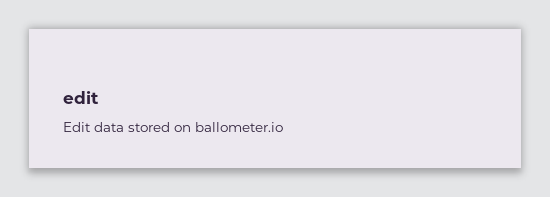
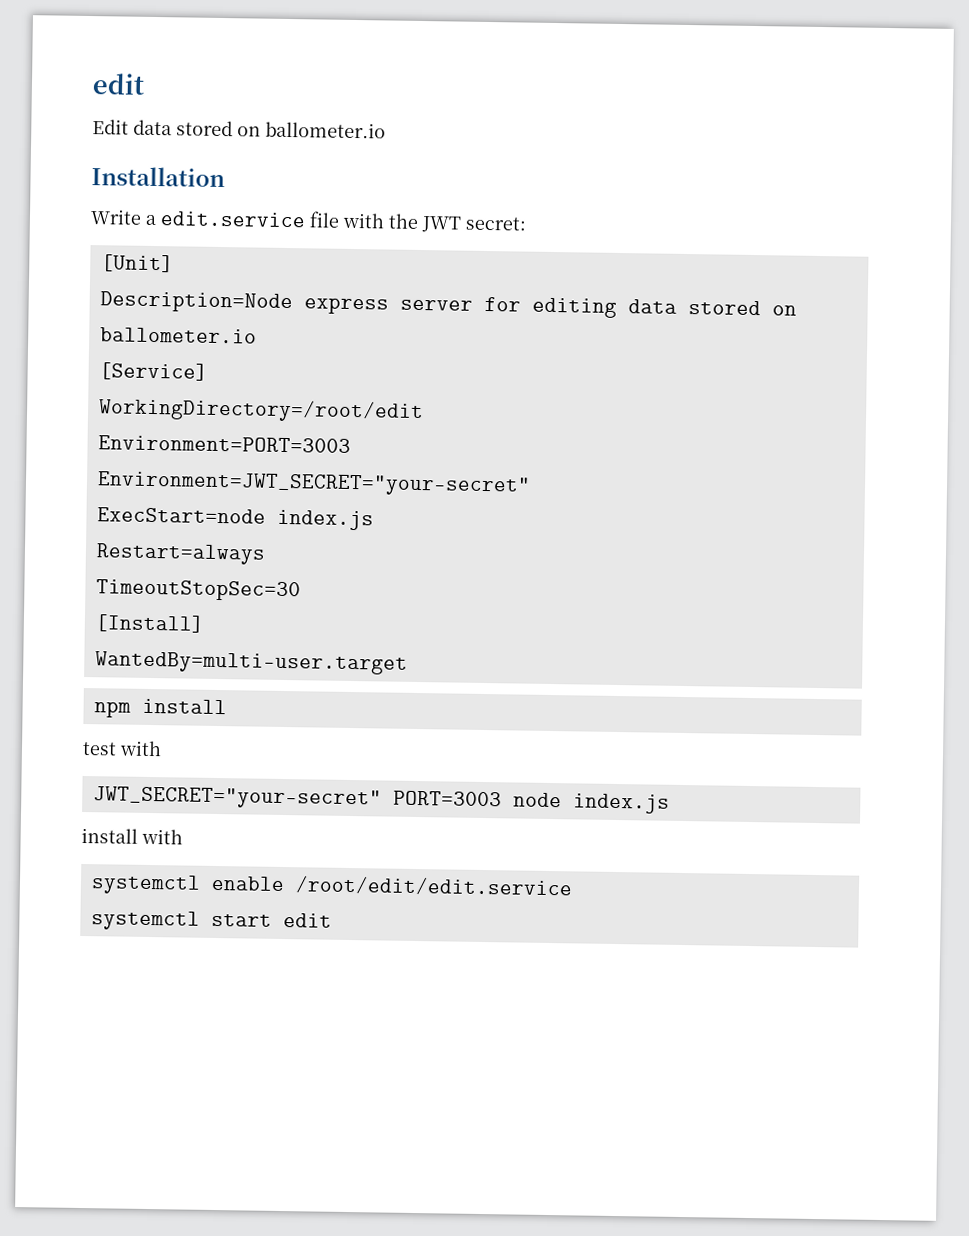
+ Installation
+ Write a edit.service file with the JWT secret:
+ [Unit]
+ Description=Node express server for editing data stored on ballometer.io
+ [Service]
+ WorkingDirectory=/root/edit
+ Environment=PORT=3003
+ Environment=JWT_SECRET="your-secret"
+ ExecStart=node index.js
+ Restart=always
+ TimeoutStopSec=30
+ [Install]
+ WantedBy=multi-user.target
+ npm install
+ test with
+ JWT_SECRET="your-secret" PORT=3003 node index.js
+ install with
+ systemctl enable /root/edit/edit.service
+ systemctl start edit

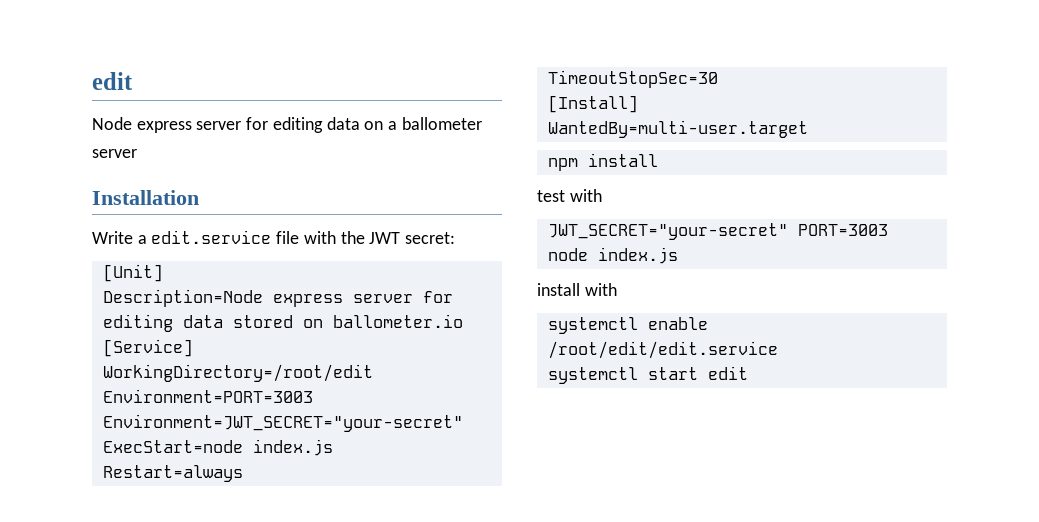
- Edit data stored on ballometer.io
+ Node express server for editing data on a ballometer server

